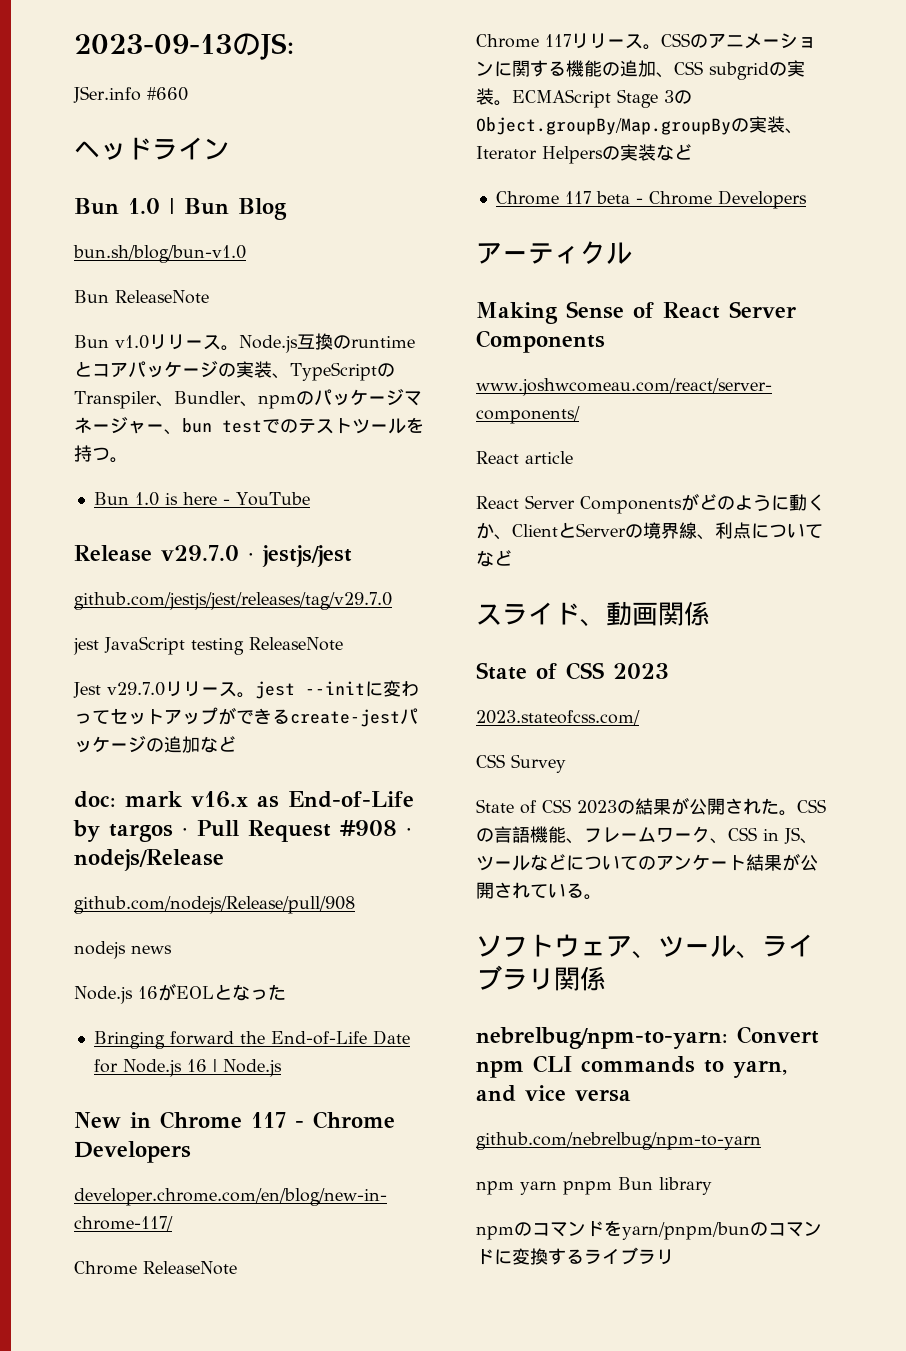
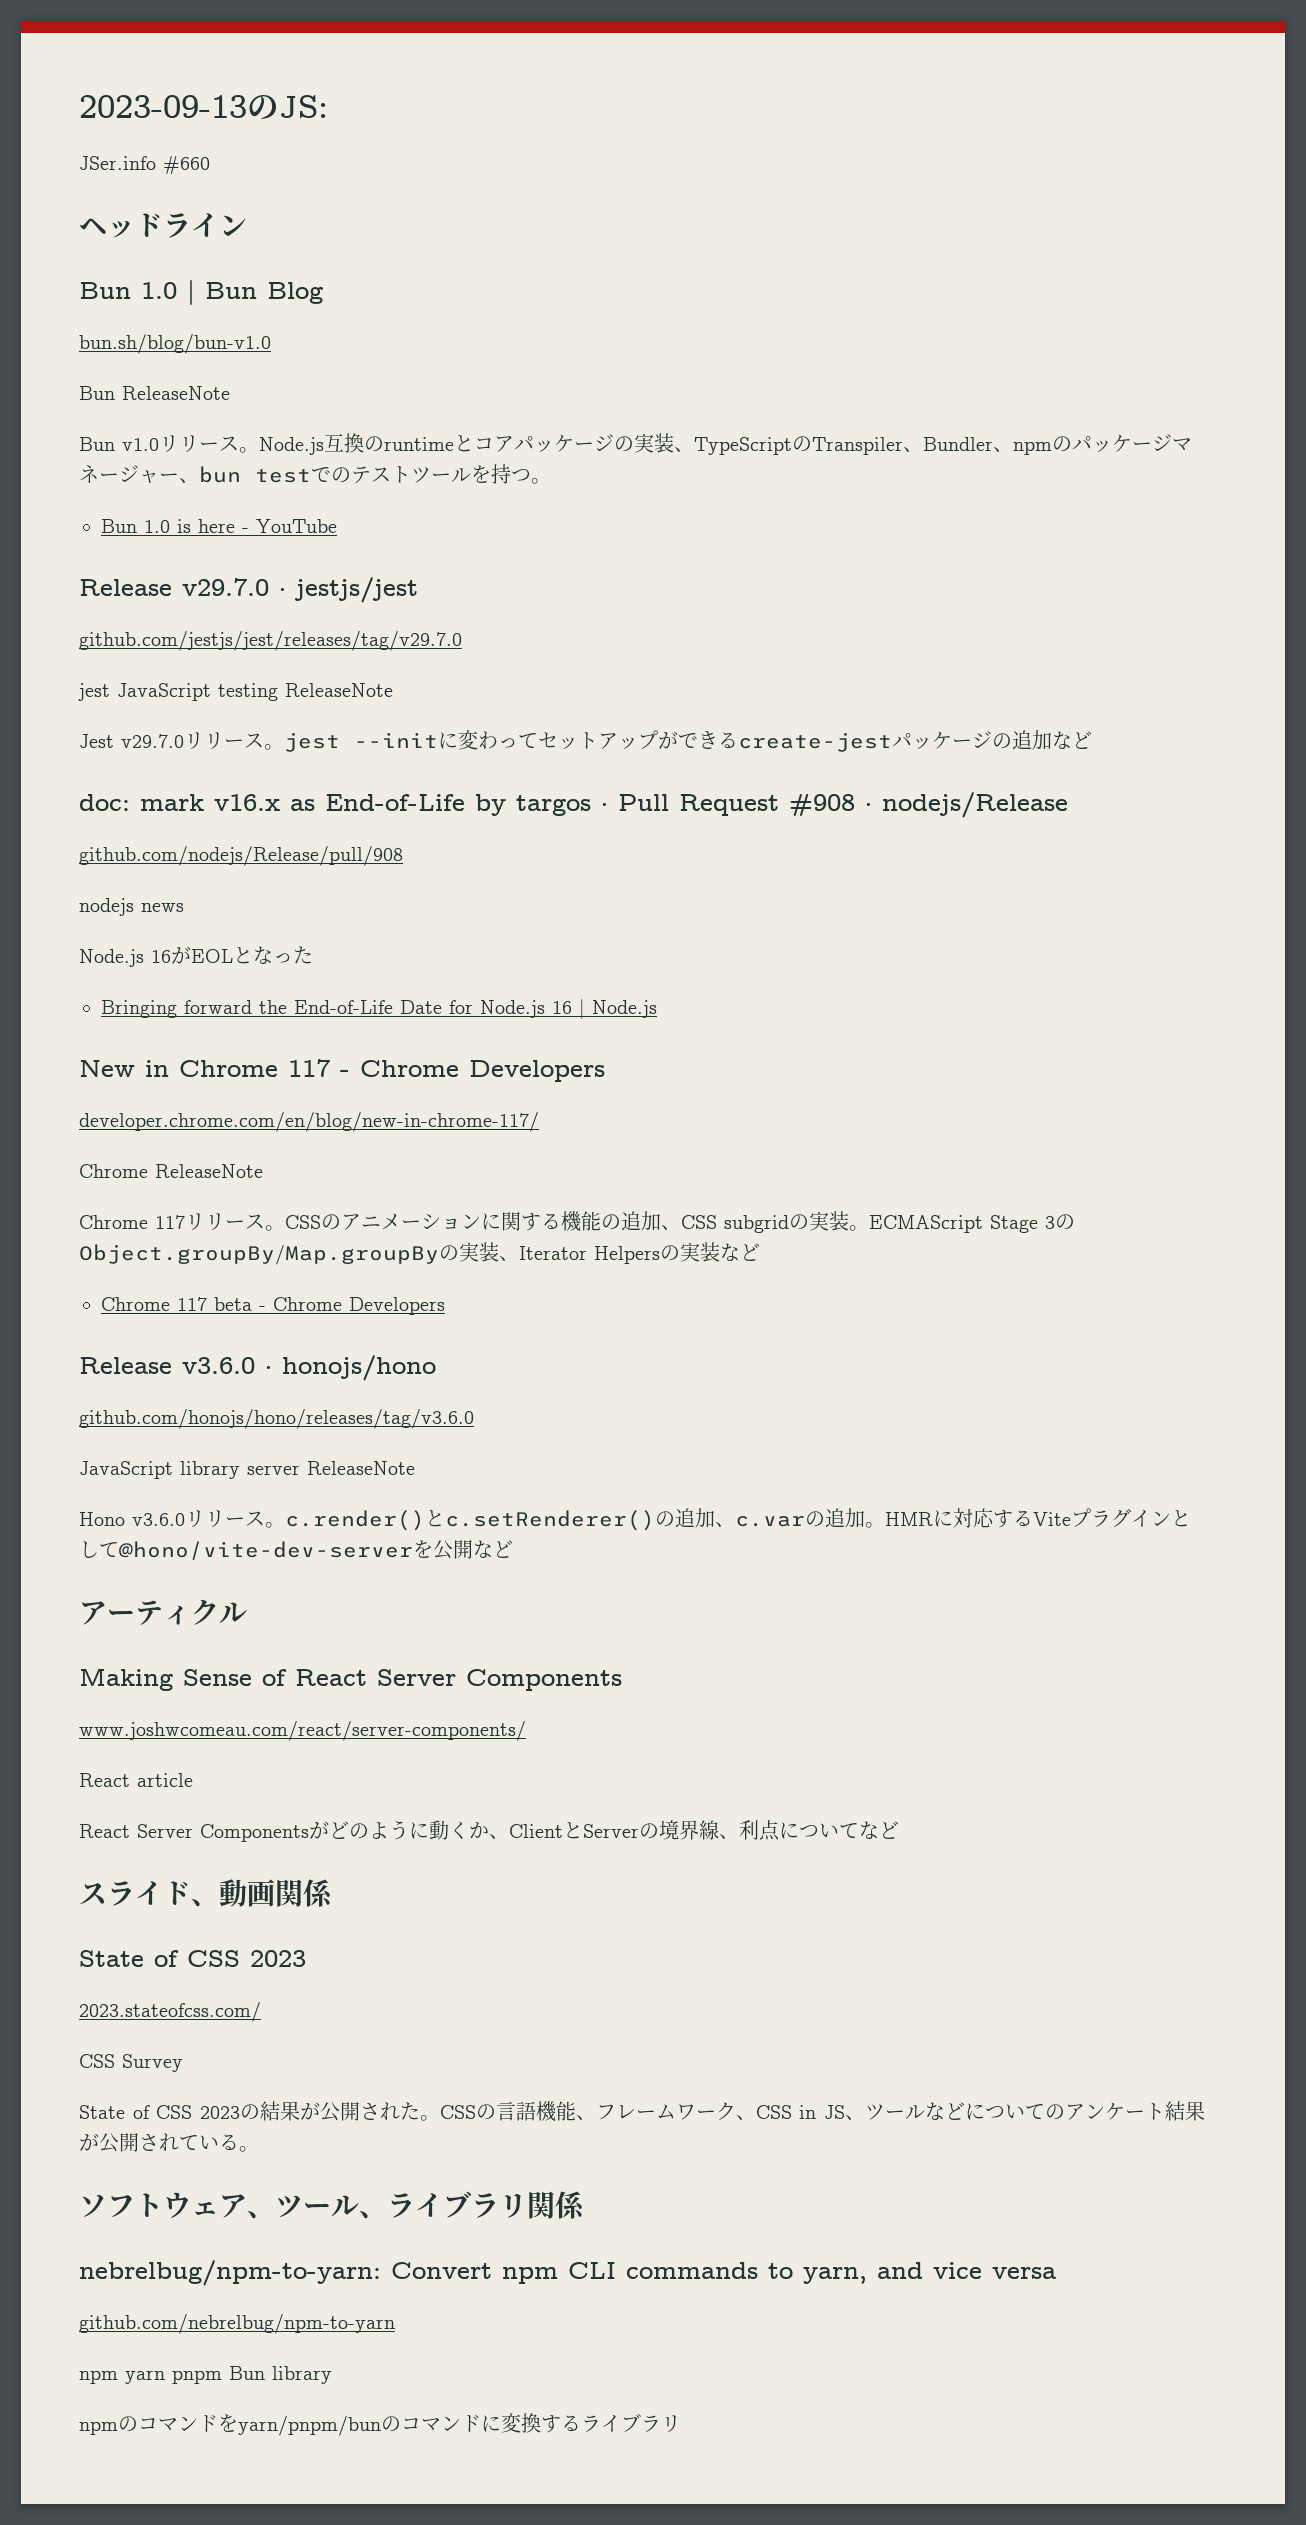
+ Release v3.6.0 · honojs/hono
+ github.com/honojs/hono/releases/tag/v3.6.0
+ JavaScript library server ReleaseNote
+ Hono v3.6.0リリース。c.render()とc.setRenderer()の追加、c.varの追加。HMRに対応するViteプラグインとして@hono/vite-dev-serverを公開など

